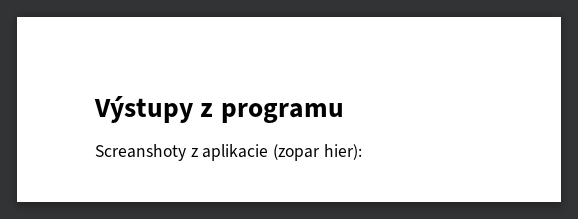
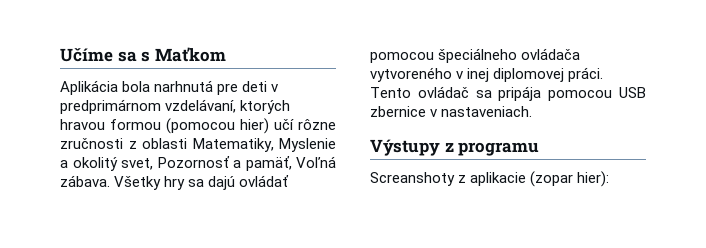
+ Učíme sa s Maťkom
+ Aplikácia bola narhnutá pre deti v predprimárnom vzdelávaní, ktorých hravou formou (pomocou hier) učí rôzne zručnosti z oblasti Matematiky, Myslenie a okolitý svet, Pozornosť a pamäť, Voľná zábava. Všetky hry sa dajú ovládať pomocou špeciálneho ovládača vytvoreného v inej diplomovej práci. Tento ovládač sa pripája pomocou USB zbernice v nastaveniach.

